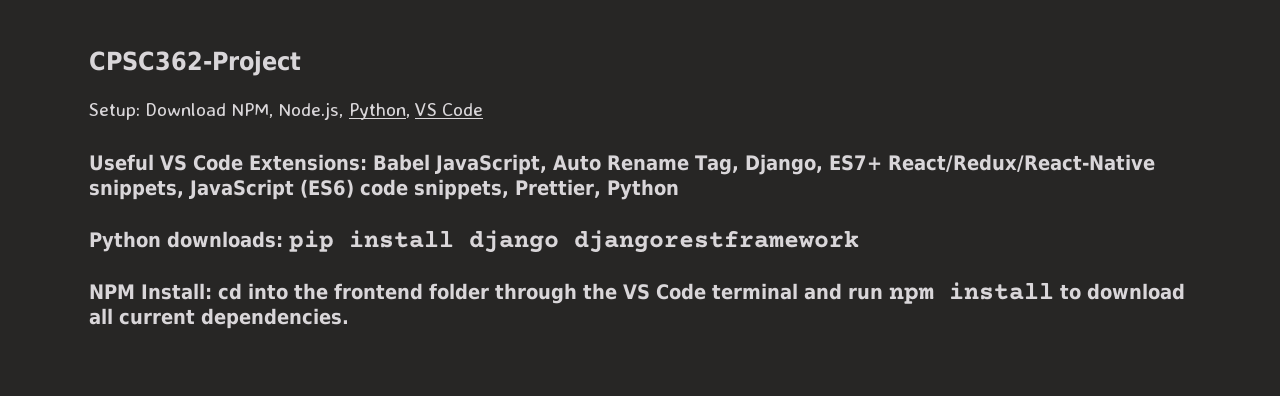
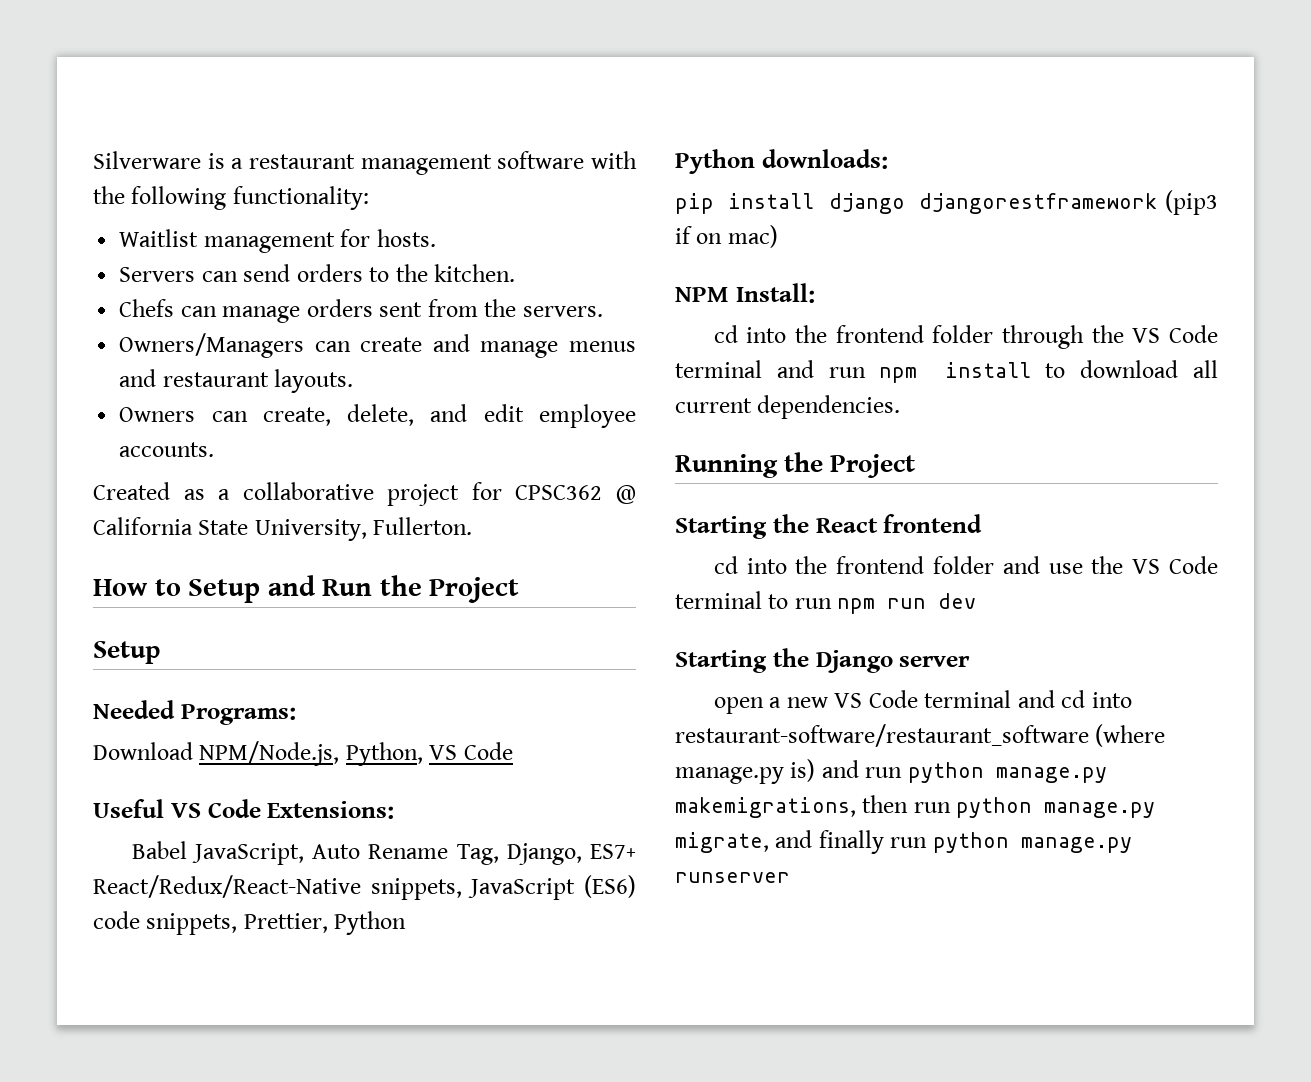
- CPSC362-Project
- Setup: Download NPM, Node.js, Python, VS Code
+ Silverware is a restaurant management software with the following functionality:
+ Waitlist management for hosts.
+ Servers can send orders to the kitchen.
+ Chefs can manage orders sent from the servers.
+ Owners/Managers can create and manage menus and restaurant layouts.
+ Owners can create, delete, and edit employee accounts.
+ Created as a collaborative project for CPSC362 @ California State University, Fullerton.
+ How to Setup and Run the Project
+ Setup
+ Needed Programs:
+ Download NPM/Node.js, Python, VS Code
- Useful VS Code Extensions: Babel JavaScript, Auto Rename Tag, Django, ES7+ React/Redux/React-Native snippets, JavaScript (ES6) code snippets, Prettier, Python
+ Useful VS Code Extensions:
+ Babel JavaScript, Auto Rename Tag, Django, ES7+ React/Redux/React-Native snippets, JavaScript (ES6) code snippets, Prettier, Python
- Python downloads: pip install django djangorestframework
+ Python downloads:
+ pip install django djangorestframework (pip3 if on mac)
- NPM Install: cd into the frontend folder through the VS Code terminal and run npm install to download all current dependencies.
+ NPM Install:
+ cd into the frontend folder through the VS Code terminal and run npm install to download all current dependencies.
+ Running the Project
+ Starting the React frontend
+ cd into the frontend folder and use the VS Code terminal to run npm run dev
+ Starting the Django server
+ open a new VS Code terminal and cd into restaurant-software/restaurant_software (where manage.py is) and run python manage.py makemigrations, then run python manage.py migrate, and finally run python manage.py runserver

